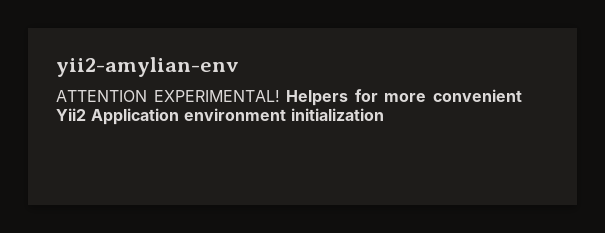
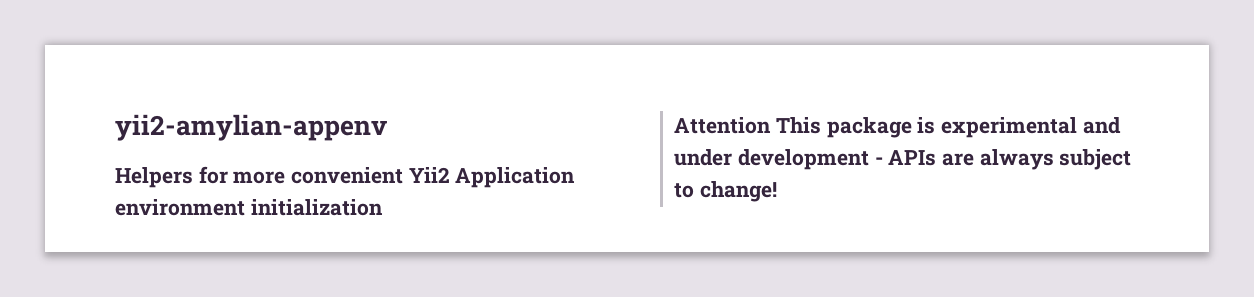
- yii2-amylian-env
- ATTENTION EXPERIMENTAL! Helpers for more convenient Yii2 Application environment initialization
+ yii2-amylian-appenv
+ Helpers for more convenient Yii2 Application environment initialization
+ Attention This package is experimental and under development - APIs are always subject to change!

